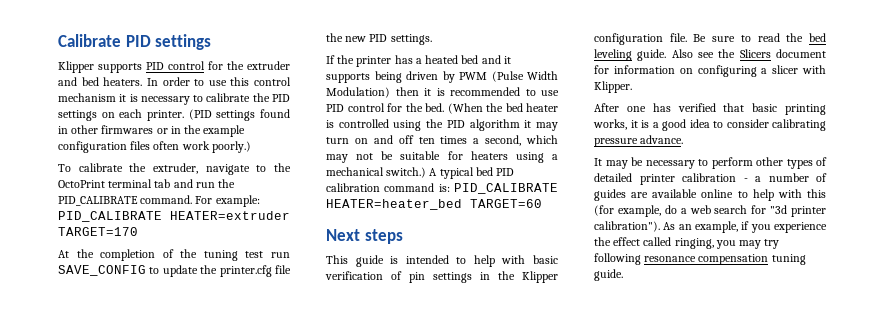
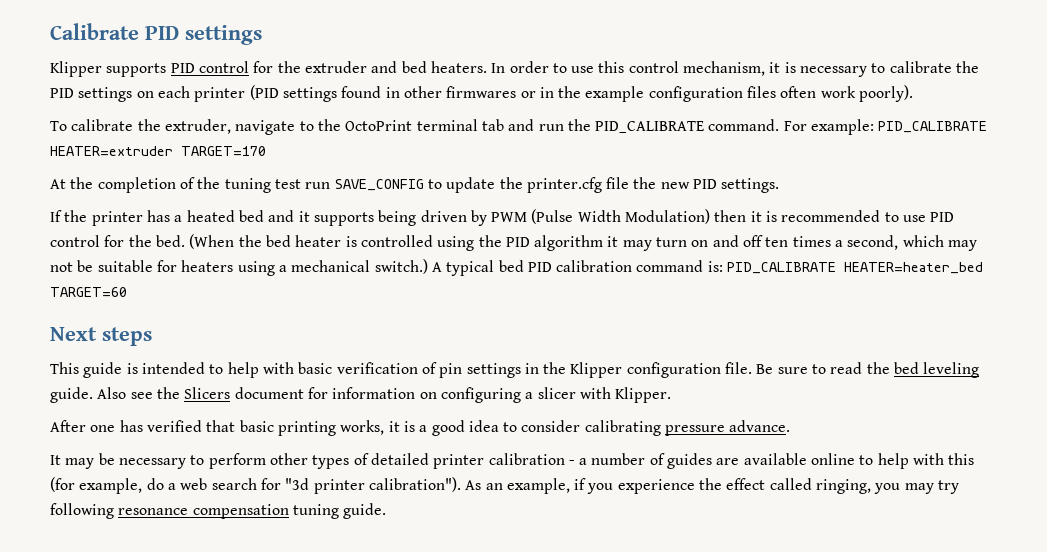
- In order to use this control mechanism it is necessary to calibrate the PID settings on each printer. (PID settings found in other firmwares or in the example configuration files often work poorly.)
+ In order to use this control mechanism, it is necessary to calibrate the PID settings on each printer (PID settings found in other firmwares or in the example configuration files often work poorly).

